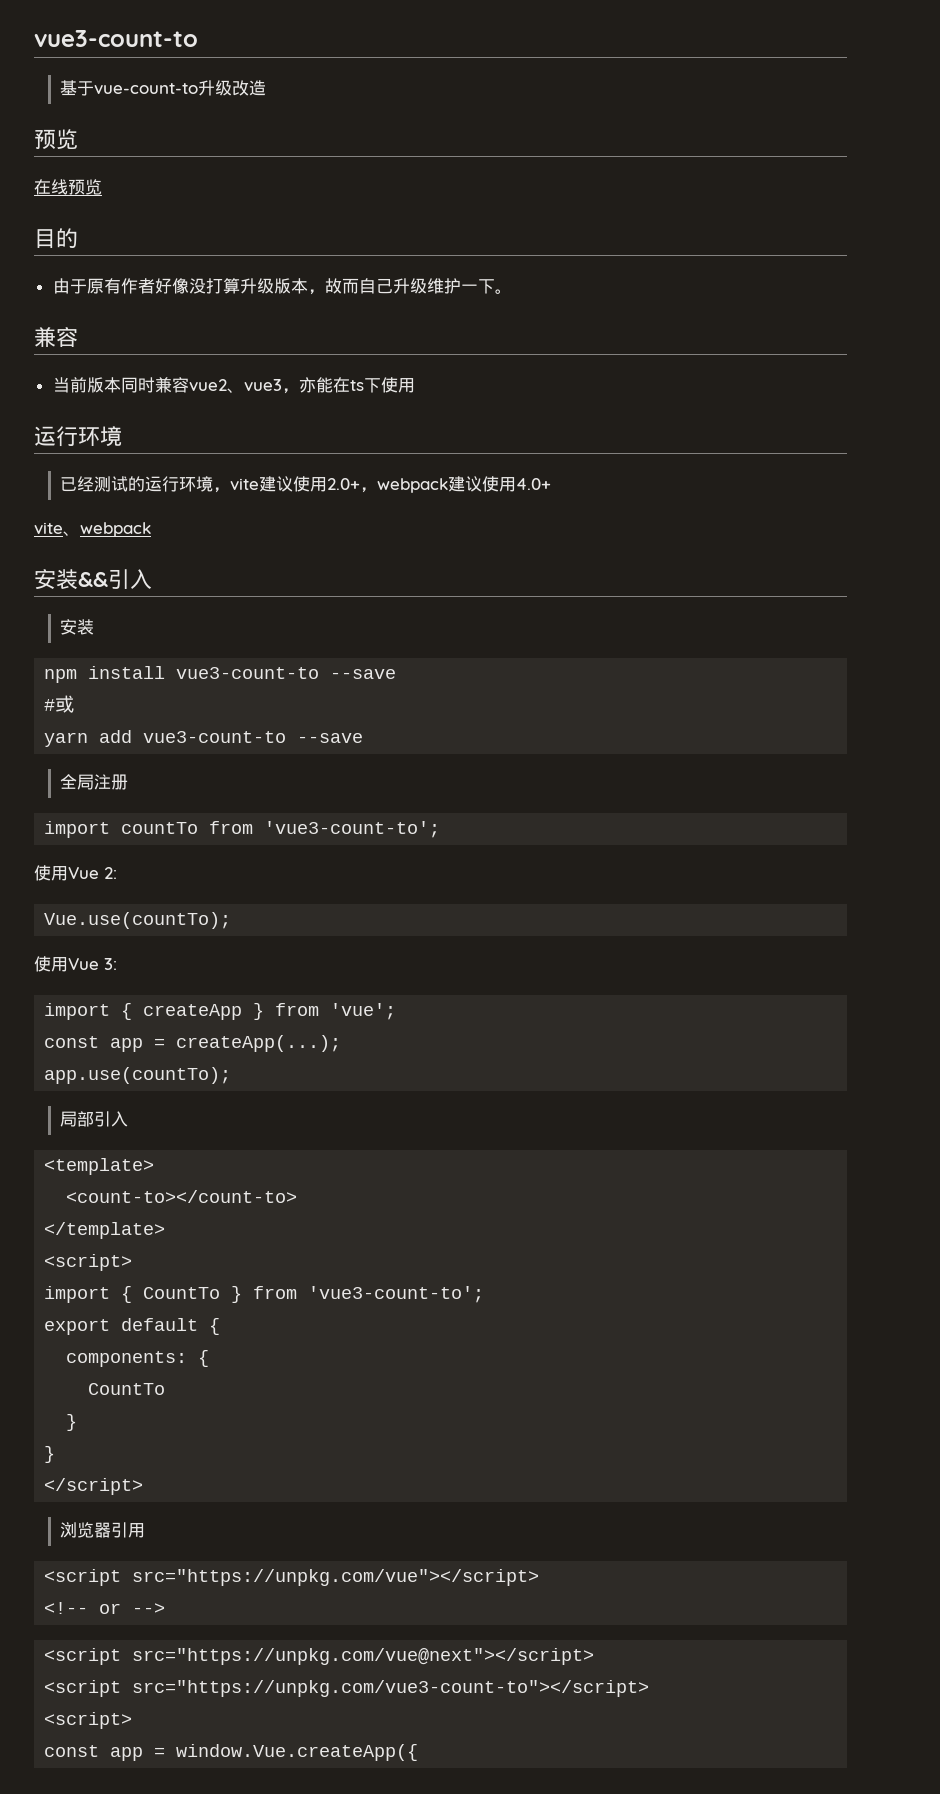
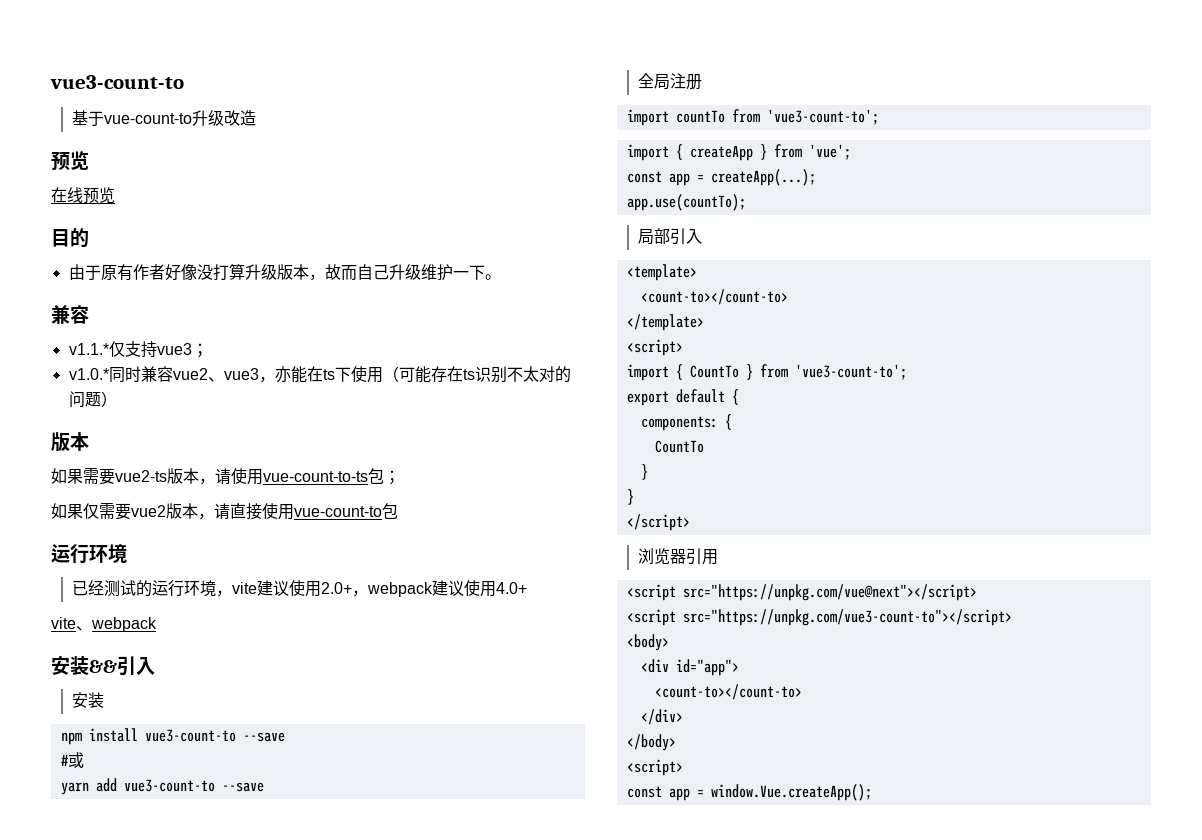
- 当前版本同时兼容vue2、vue3，亦能在ts下使用
+ v1.1.*仅支持vue3；
+ v1.0.*同时兼容vue2、vue3，亦能在ts下使用（可能存在ts识别不太对的问题）
+ 版本
+ 如果需要vue2-ts版本，请使用vue-count-to-ts包；
+ 如果仅需要vue2版本，请直接使用vue-count-to包
- 使用Vue 2:
- Vue.use(countTo);
- 使用Vue 3:
- <script src="https://unpkg.com/vue"></script>
- <!-- or -->
+ <body>
+ <div id="app">
+ <count-to></count-to>
+ </div>
+ </body>
- const app = window.Vue.createApp({
+ const app = window.Vue.createApp();

